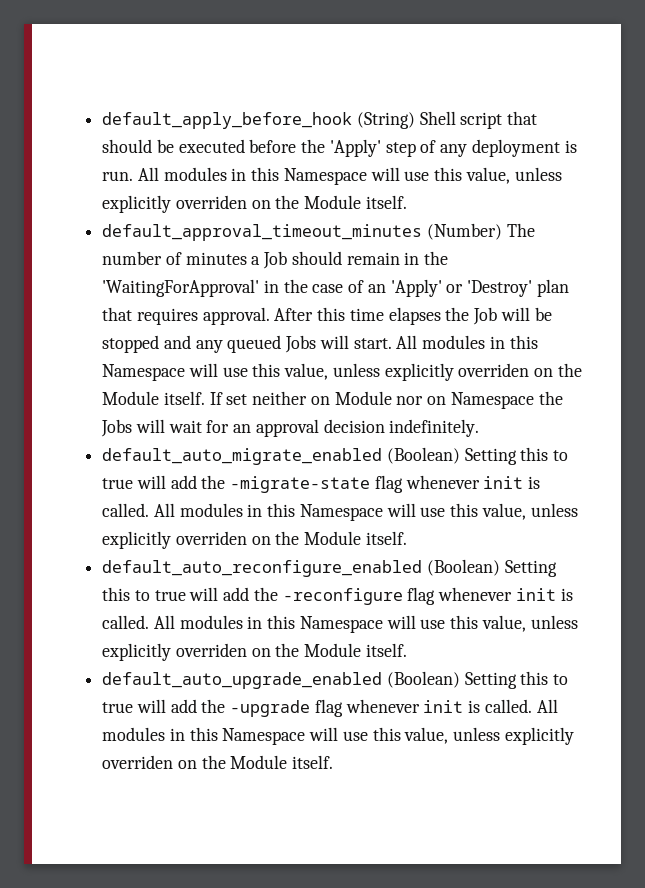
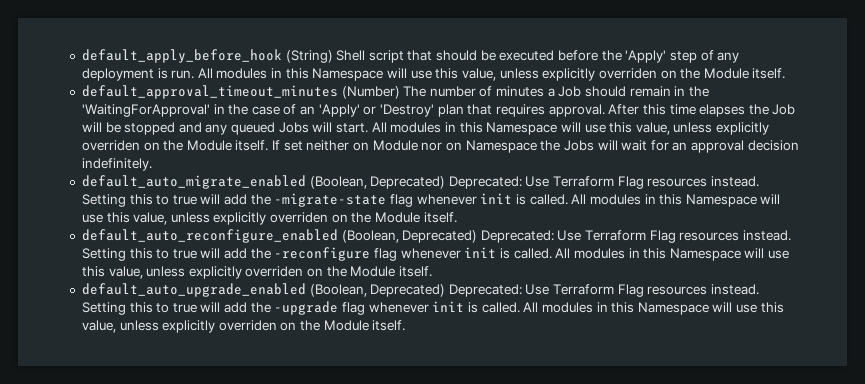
- default_auto_migrate_enabled (Boolean) Setting this to true will add the -migrate-state flag whenever init is called.
+ default_auto_migrate_enabled (Boolean, Deprecated) Deprecated: Use Terraform Flag resources instead. Setting this to true will add the -migrate-state flag whenever init is called.
- default_auto_reconfigure_enabled (Boolean) Setting this to true will add the -reconfigure flag whenever init is called.
+ default_auto_reconfigure_enabled (Boolean, Deprecated) Deprecated: Use Terraform Flag resources instead. Setting this to true will add the -reconfigure flag whenever init is called.
- default_auto_upgrade_enabled (Boolean) Setting this to true will add the -upgrade flag whenever init is called.
+ default_auto_upgrade_enabled (Boolean, Deprecated) Deprecated: Use Terraform Flag resources instead. Setting this to true will add the -upgrade flag whenever init is called.

